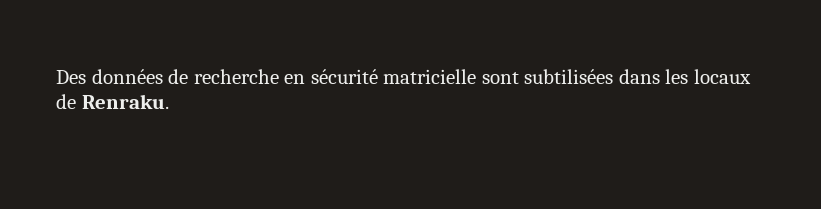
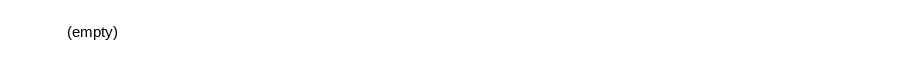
- Des données de recherche en sécurité matricielle sont subtilisées dans les locaux de Renraku.
+ (empty)

